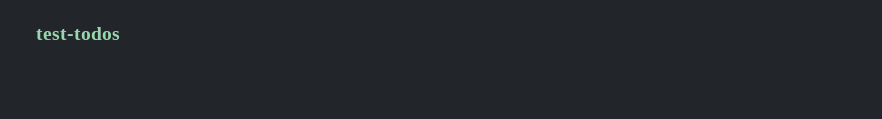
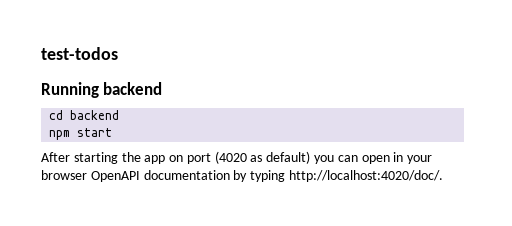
+ Running backend
+ cd backend
+ npm start
+ After starting the app on port (4020 as default) you can open in your browser OpenAPI documentation by typing http://localhost:4020/doc/.

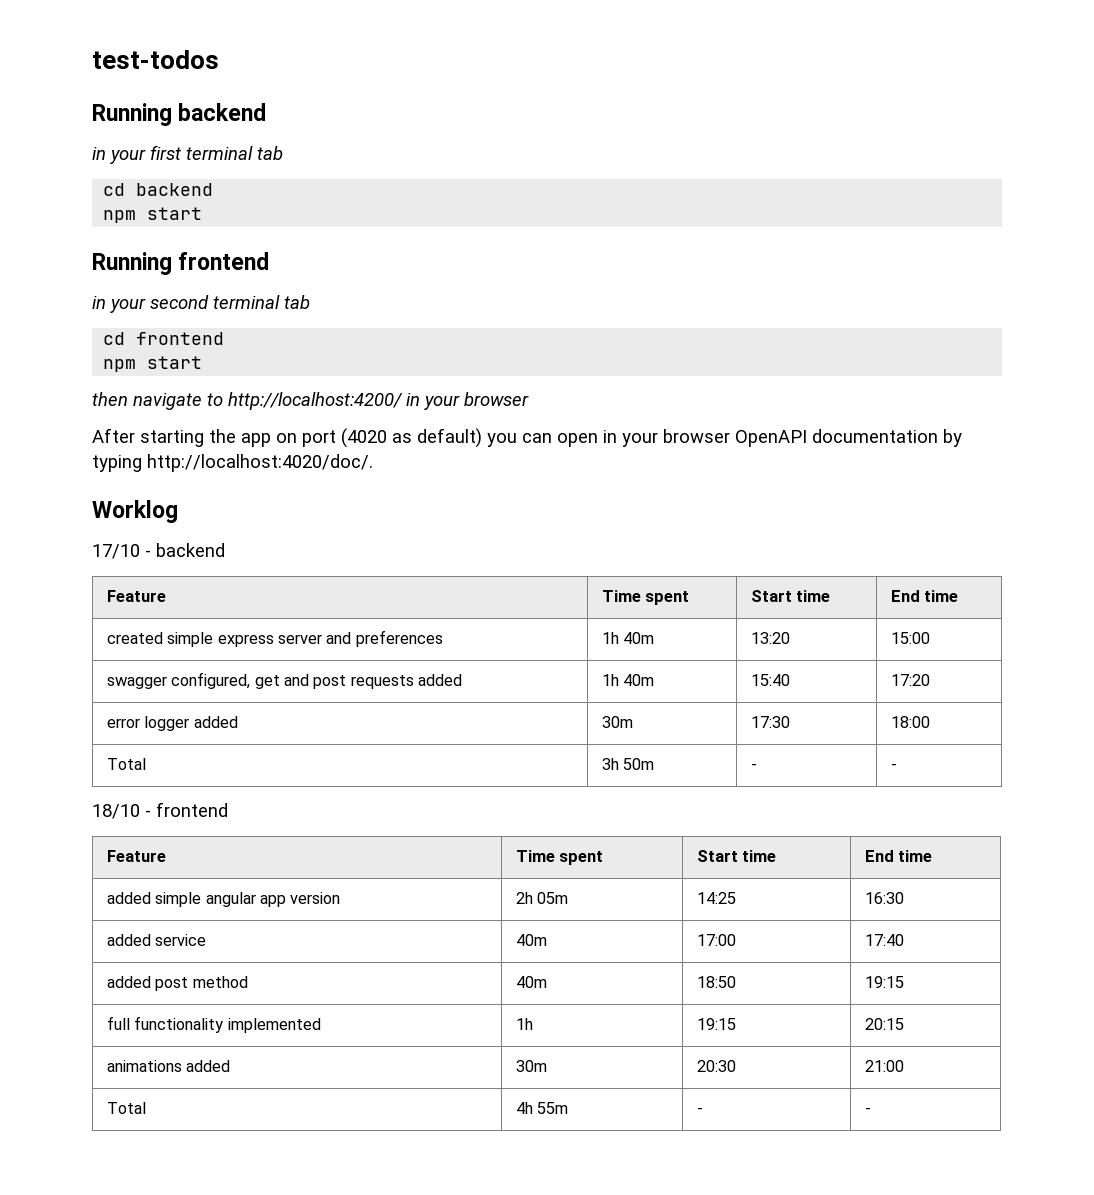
+ in your first terminal tab
+ Running frontend
+ in your second terminal tab
+ cd frontend
+ npm start
+ then navigate to http://localhost:4200/ in your browser
+ Worklog
+ 17/10 - backend
+ Feature | Time spent | Start time | End time
+ created simple express server and preferences | 1h 40m | 13:20 | 15:00
+ swagger configured, get and post requests added | 1h 40m | 15:40 | 17:20
+ error logger added | 30m | 17:30 | 18:00
+ Total | 3h 50m | - | -
+ 18/10 - frontend
+ Feature | Time spent | Start time | End time
+ added simple angular app version | 2h 05m | 14:25 | 16:30
+ added service | 40m | 17:00 | 17:40
+ added post method | 40m | 18:50 | 19:15
+ full functionality implemented | 1h | 19:15 | 20:15
+ animations added | 30m | 20:30 | 21:00
+ Total | 4h 55m | - | -

